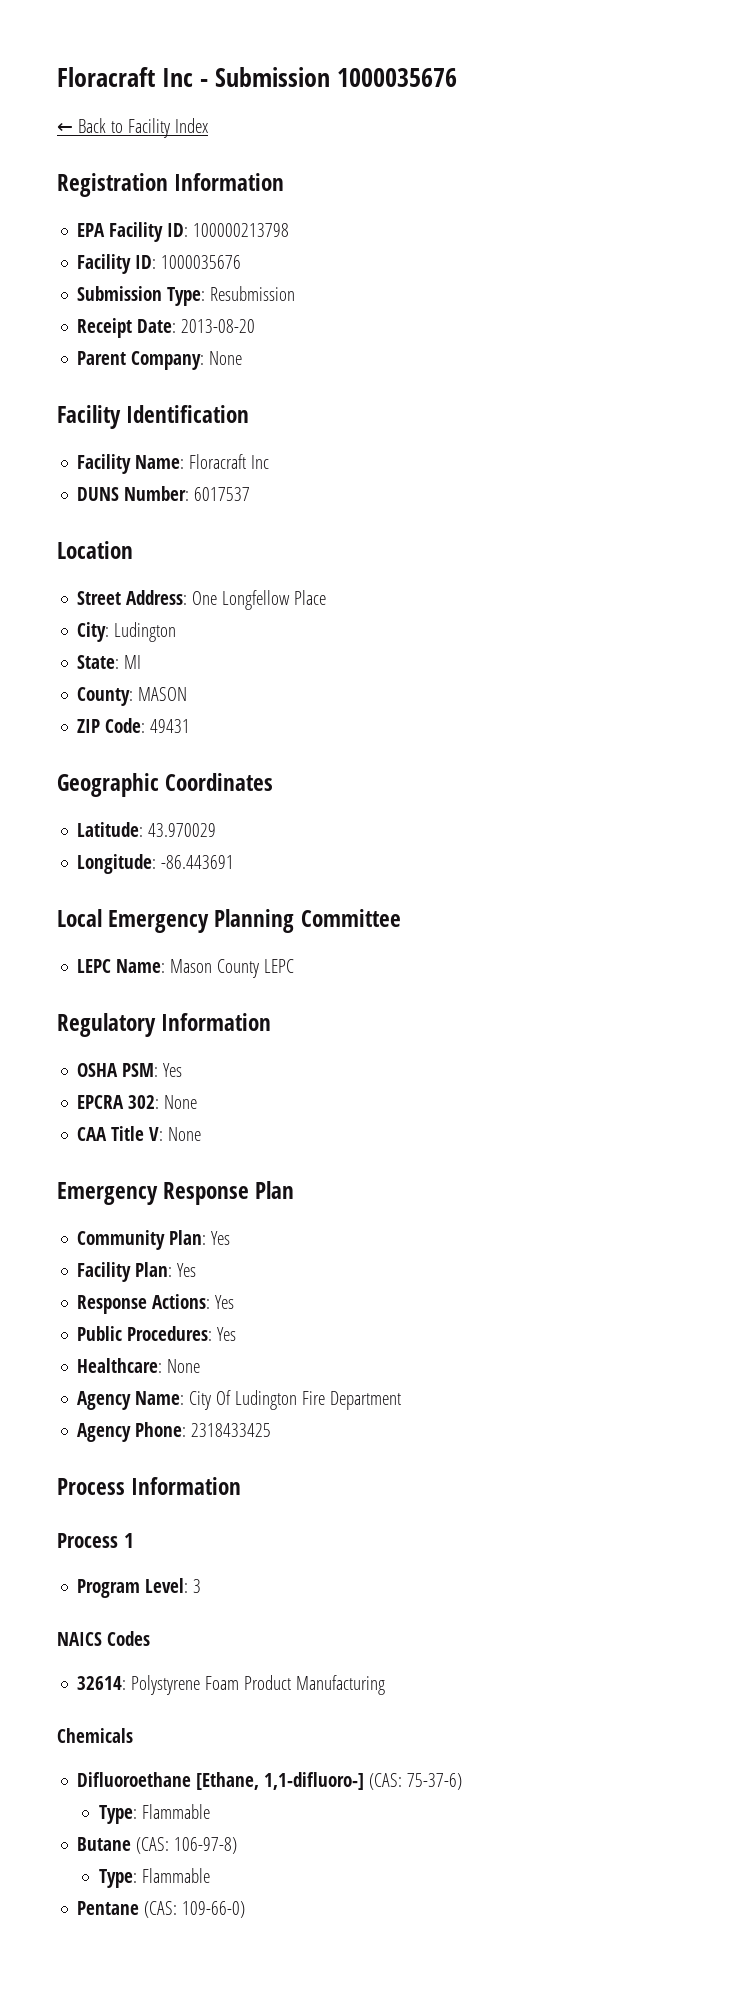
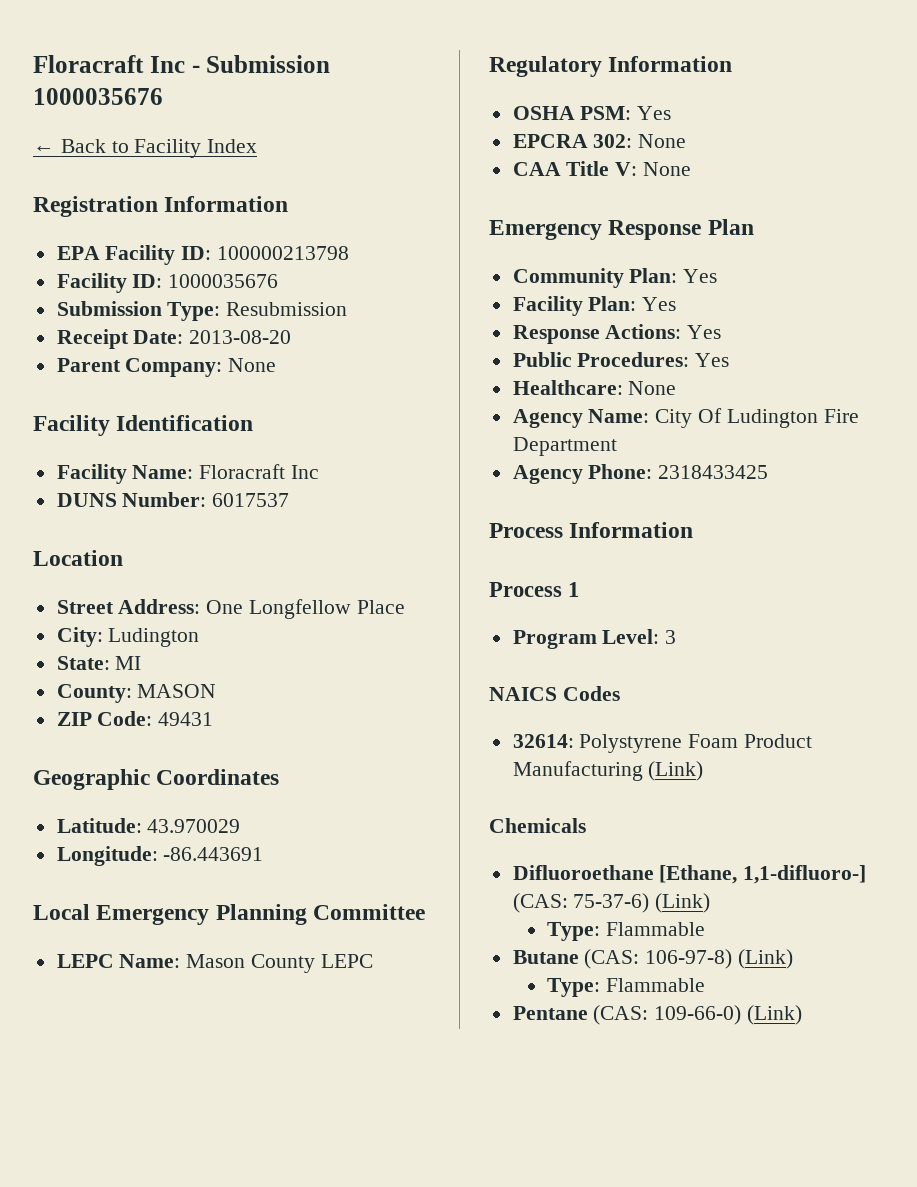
- 32614: Polystyrene Foam Product Manufacturing
+ 32614: Polystyrene Foam Product Manufacturing (Link)
- Difluoroethane [Ethane, 1,1-difluoro-] (CAS: 75-37-6)
+ Difluoroethane [Ethane, 1,1-difluoro-] (CAS: 75-37-6) (Link)
- Butane (CAS: 106-97-8)
+ Butane (CAS: 106-97-8) (Link)
- Pentane (CAS: 109-66-0)
+ Pentane (CAS: 109-66-0) (Link)

